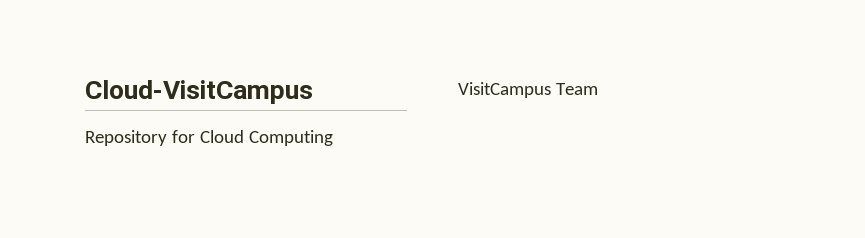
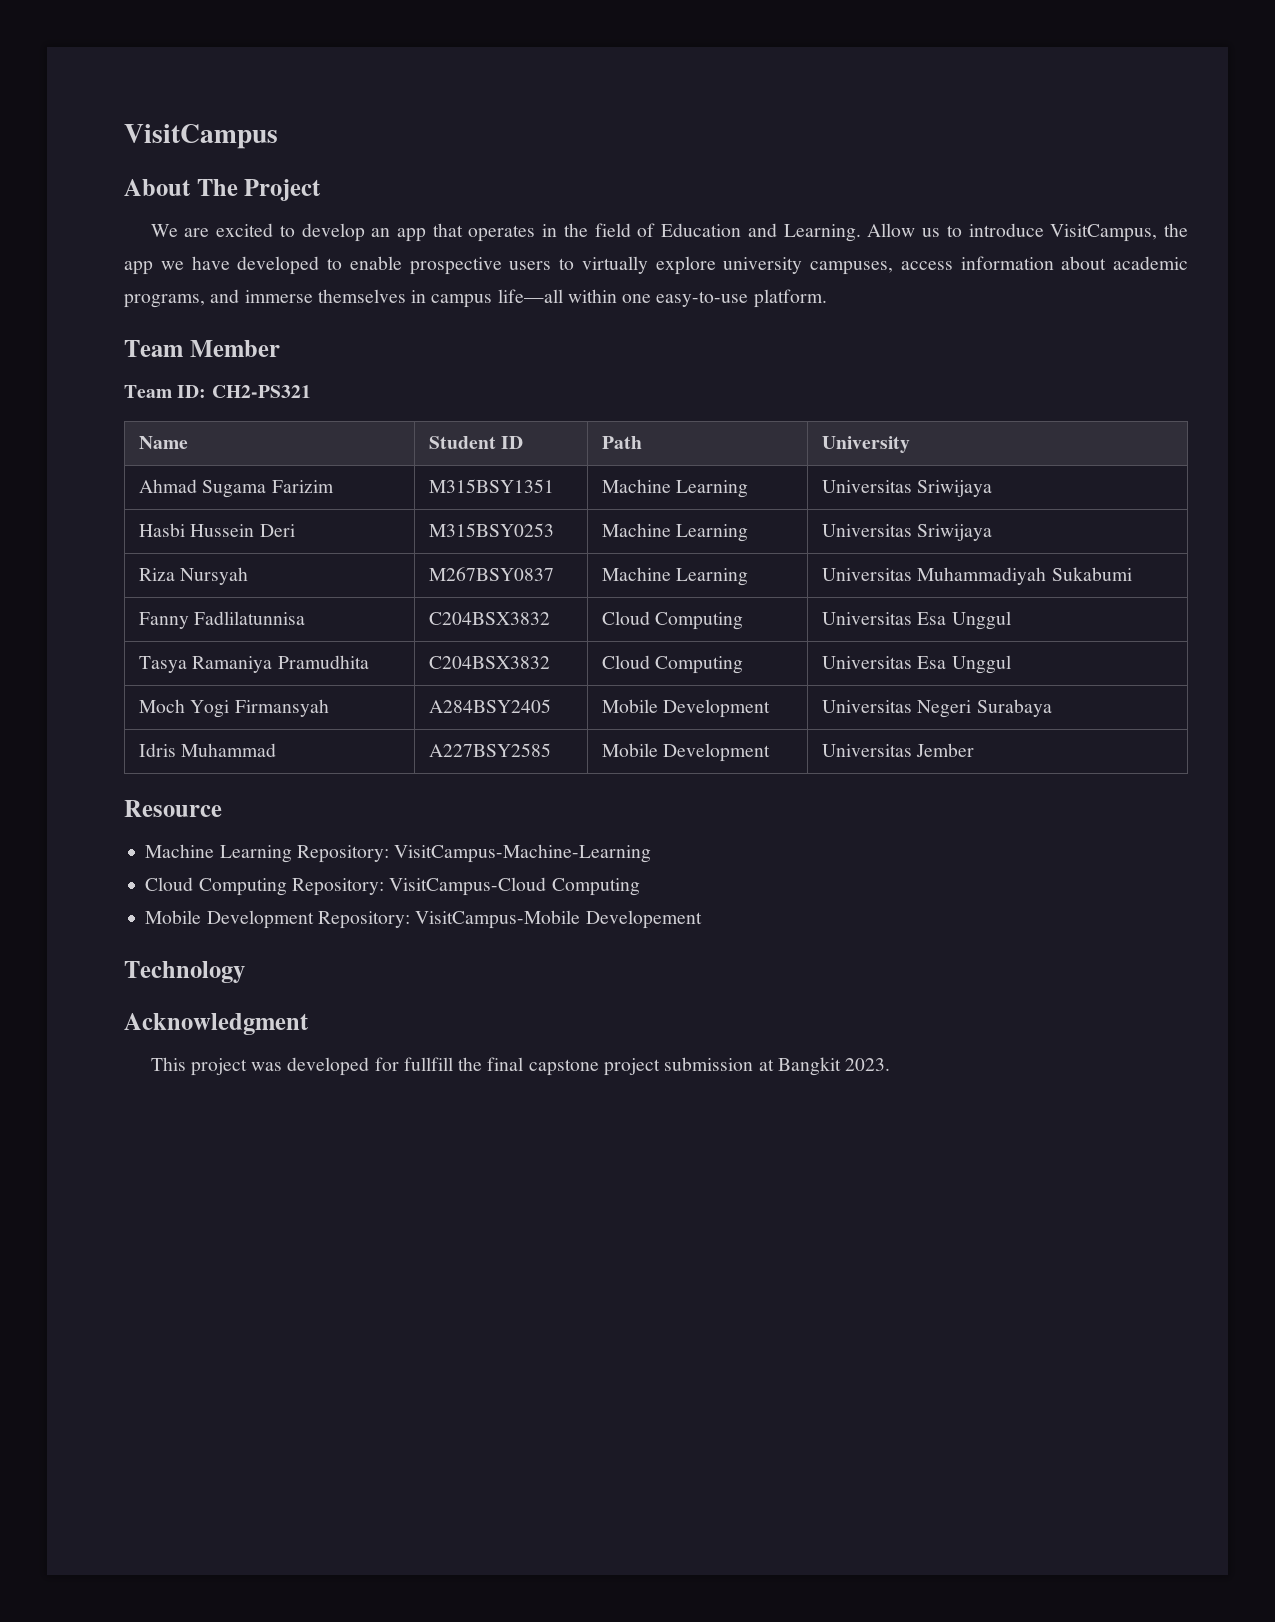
- Cloud-VisitCampus
- Repository for Cloud Computing VisitCampus Team
+ VisitCampus
+ About The Project
+ We are excited to develop an app that operates in the field of Education and Learning. Allow us to introduce VisitCampus, the app we have developed to enable prospective users to virtually explore university campuses, access information about academic programs, and immerse themselves in campus life—all within one easy-to-use platform.
+ Team Member
+ Team ID: CH2-PS321
+ Name | Student ID | Path | University
+ Ahmad Sugama Farizim | M315BSY1351 | Machine Learning | Universitas Sriwijaya
+ Hasbi Hussein Deri | M315BSY0253 | Machine Learning | Universitas Sriwijaya
+ Riza Nursyah | M267BSY0837 | Machine Learning | Universitas Muhammadiyah Sukabumi
+ Fanny Fadlilatunnisa | C204BSX3832 | Cloud Computing | Universitas Esa Unggul
+ Tasya Ramaniya Pramudhita | C204BSX3832 | Cloud Computing | Universitas Esa Unggul
+ Moch Yogi Firmansyah | A284BSY2405 | Mobile Development | Universitas Negeri Surabaya
+ Idris Muhammad | A227BSY2585 | Mobile Development | Universitas Jember
+ Resource
+ Machine Learning Repository: VisitCampus-Machine-Learning
+ Cloud Computing Repository: VisitCampus-Cloud Computing
+ Mobile Development Repository: VisitCampus-Mobile Developement
+ Technology
+ Acknowledgment
+ This project was developed for fullfill the final capstone project submission at Bangkit 2023.

